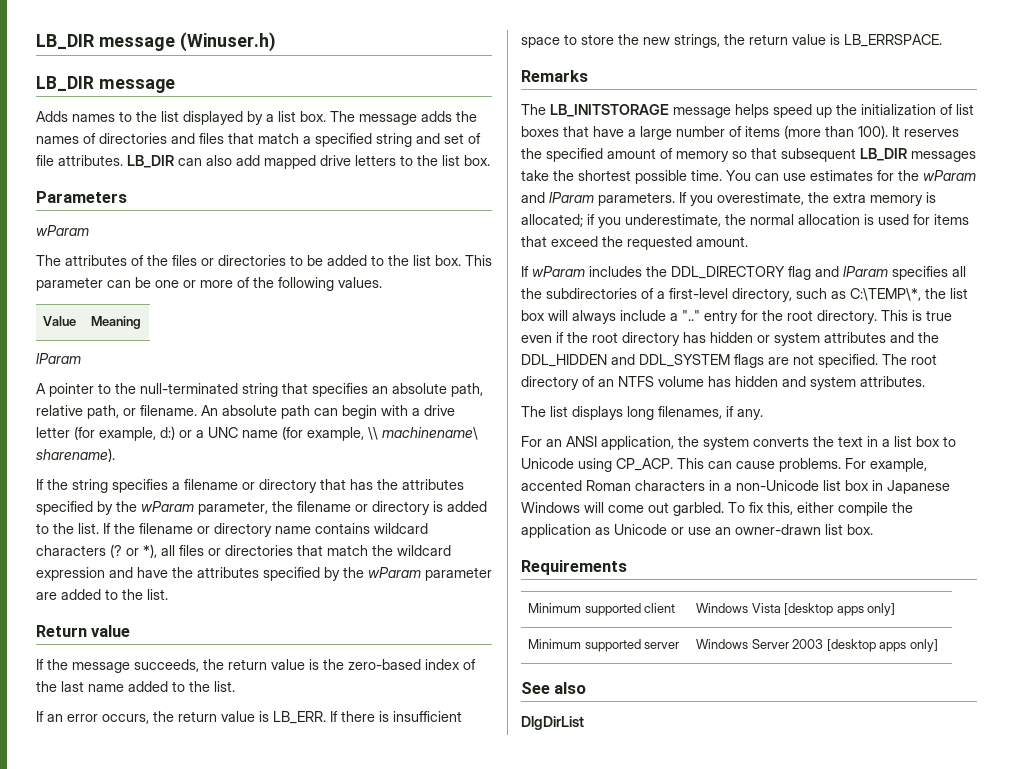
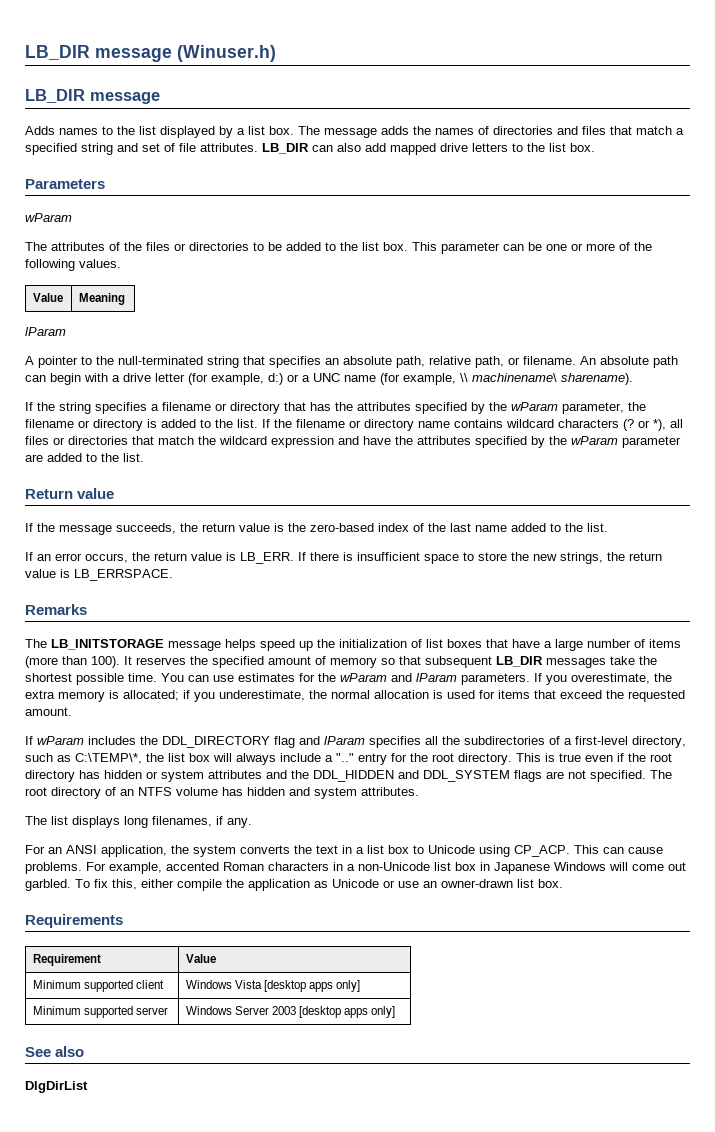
+ Requirement | Value

